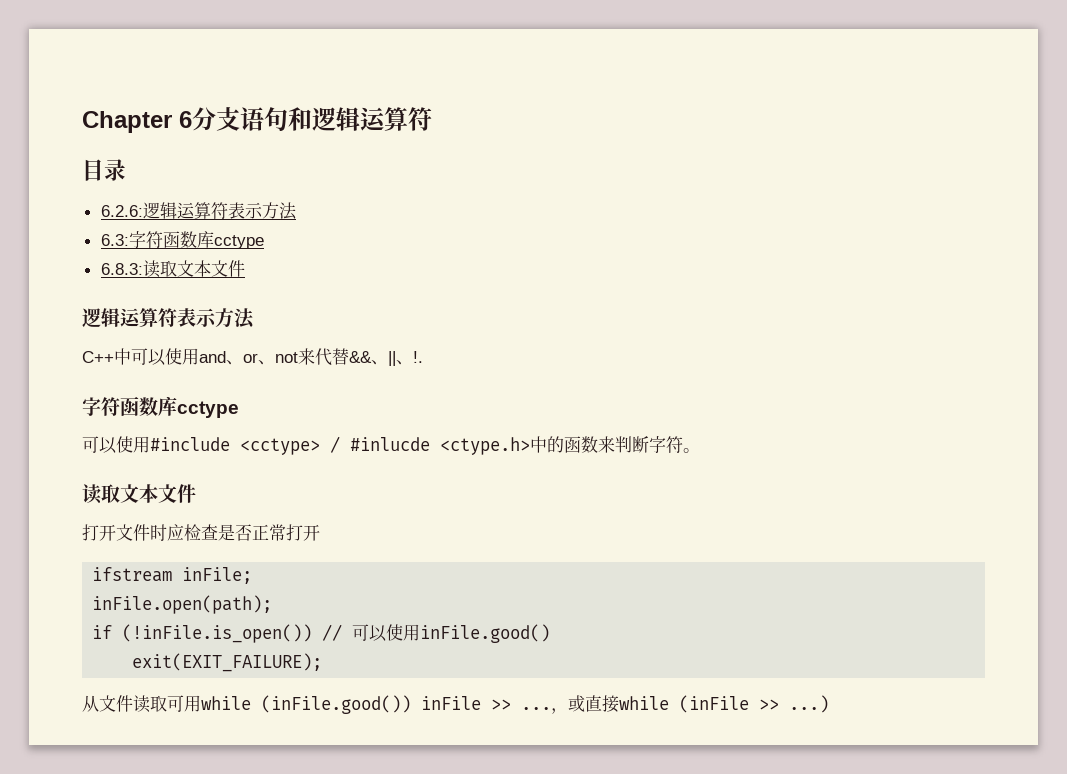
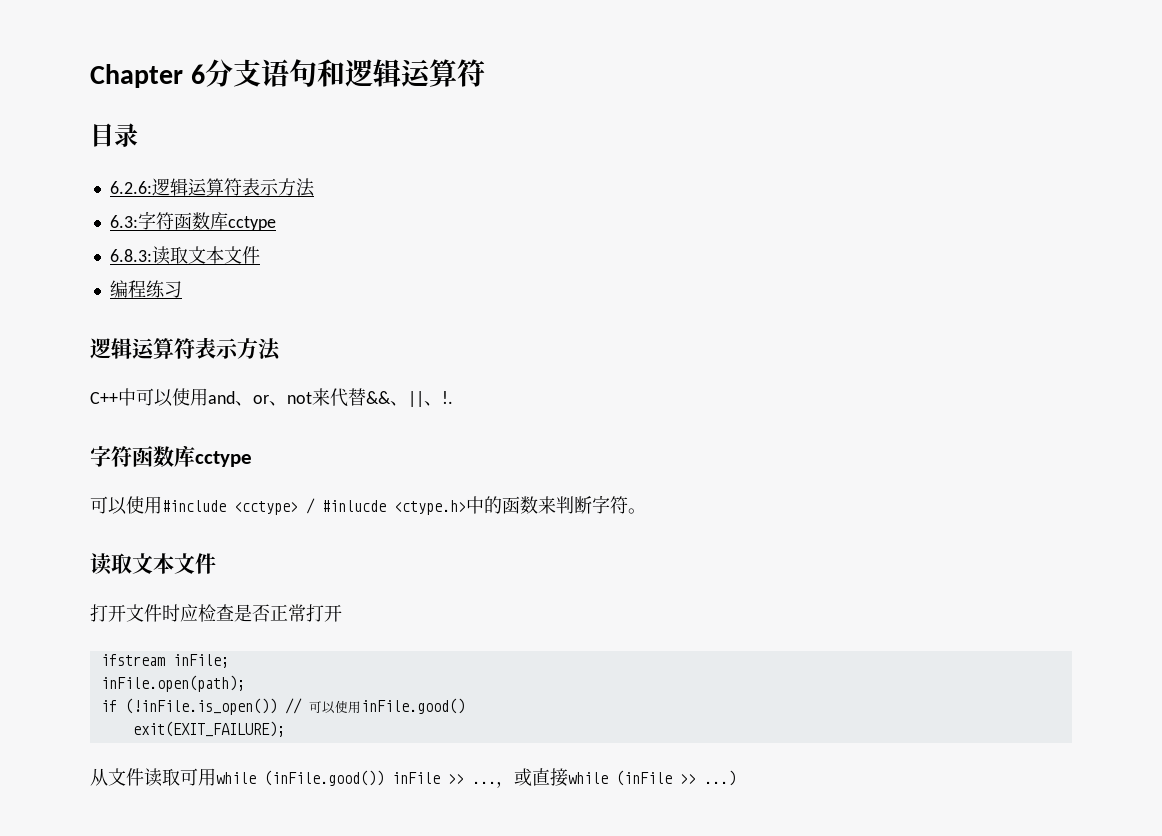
+ 编程练习

